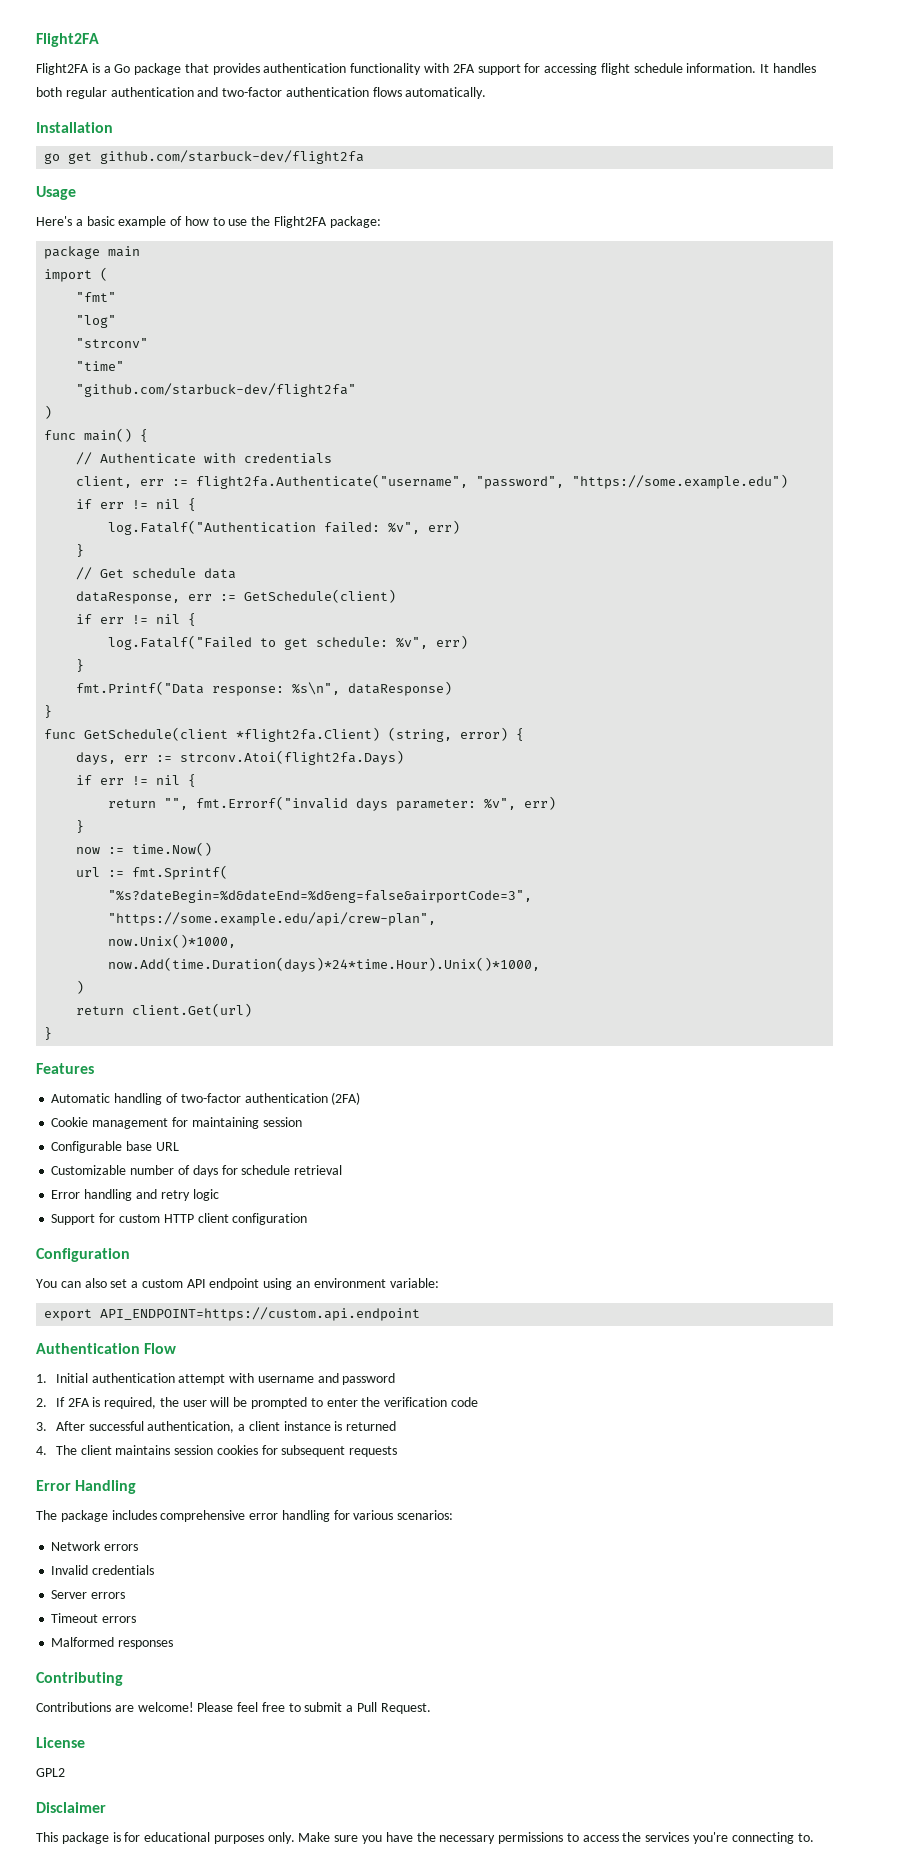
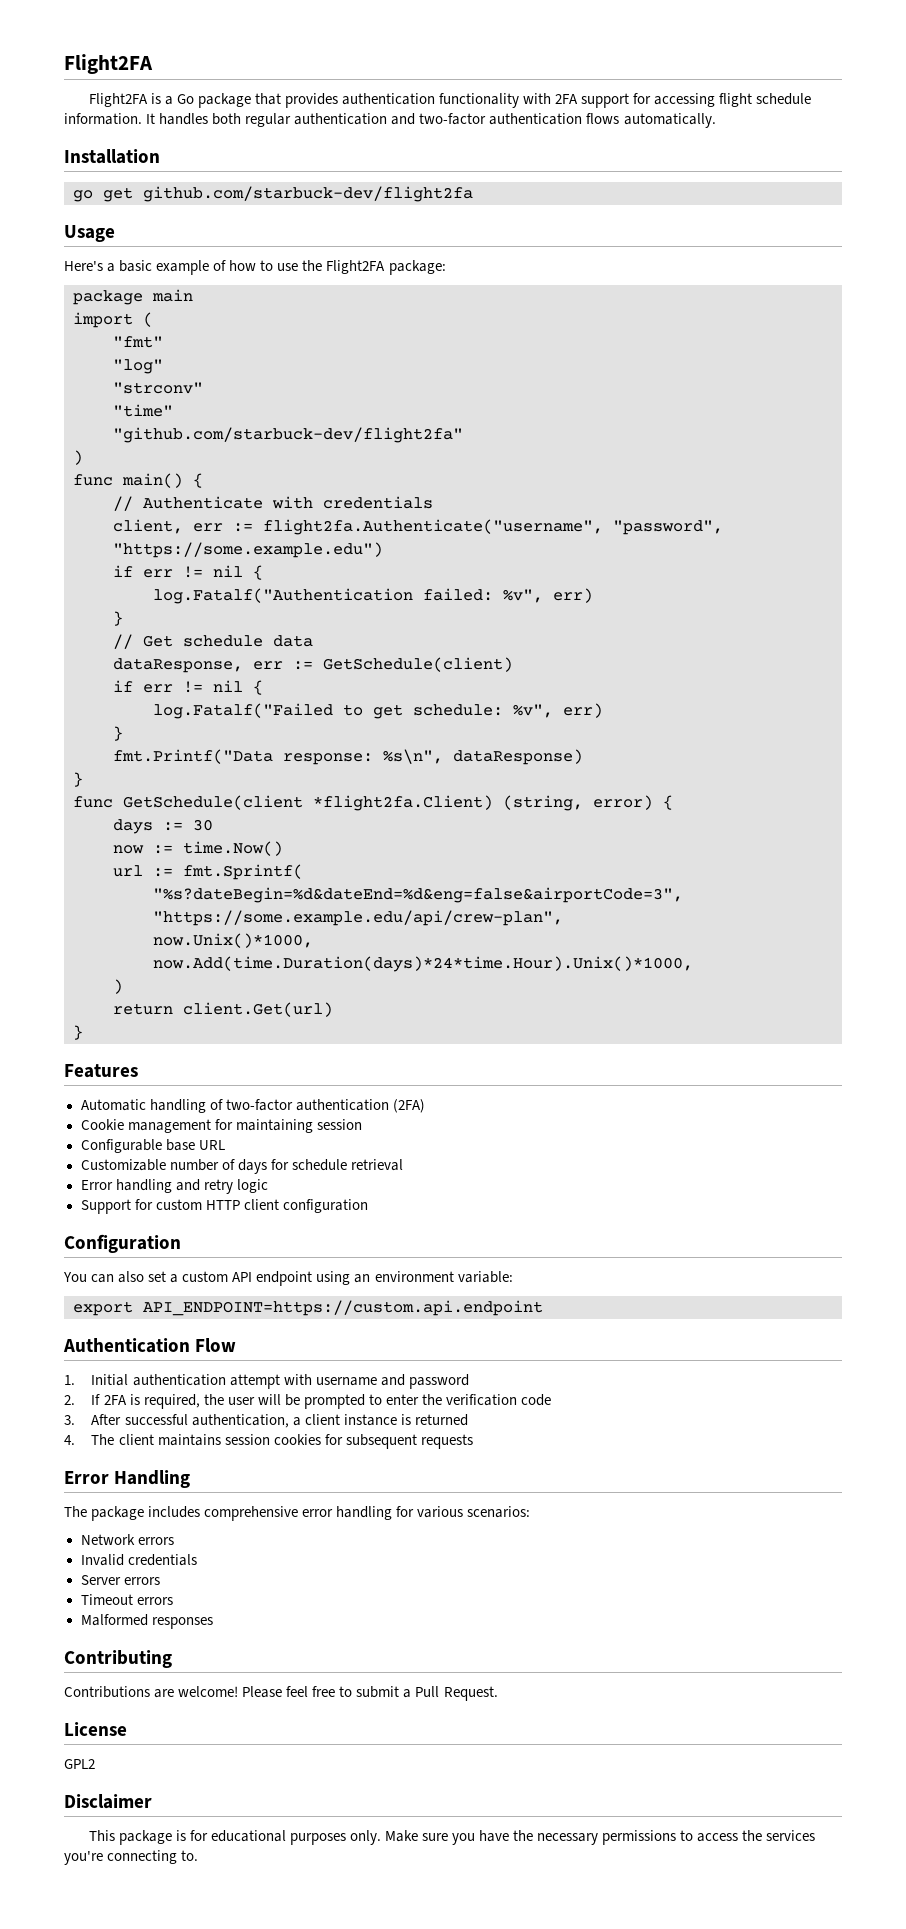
- days, err := strconv.Atoi(flight2fa.Days)
- if err != nil {
- return "", fmt.Errorf("invalid days parameter: %v", err)
- }
+ days := 30

